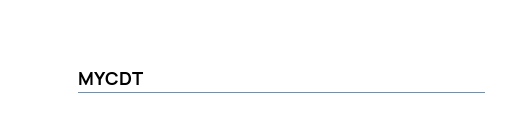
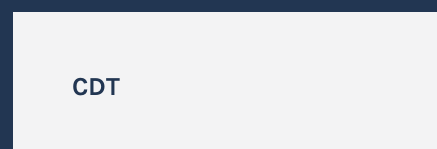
- MYCDT
+ CDT

